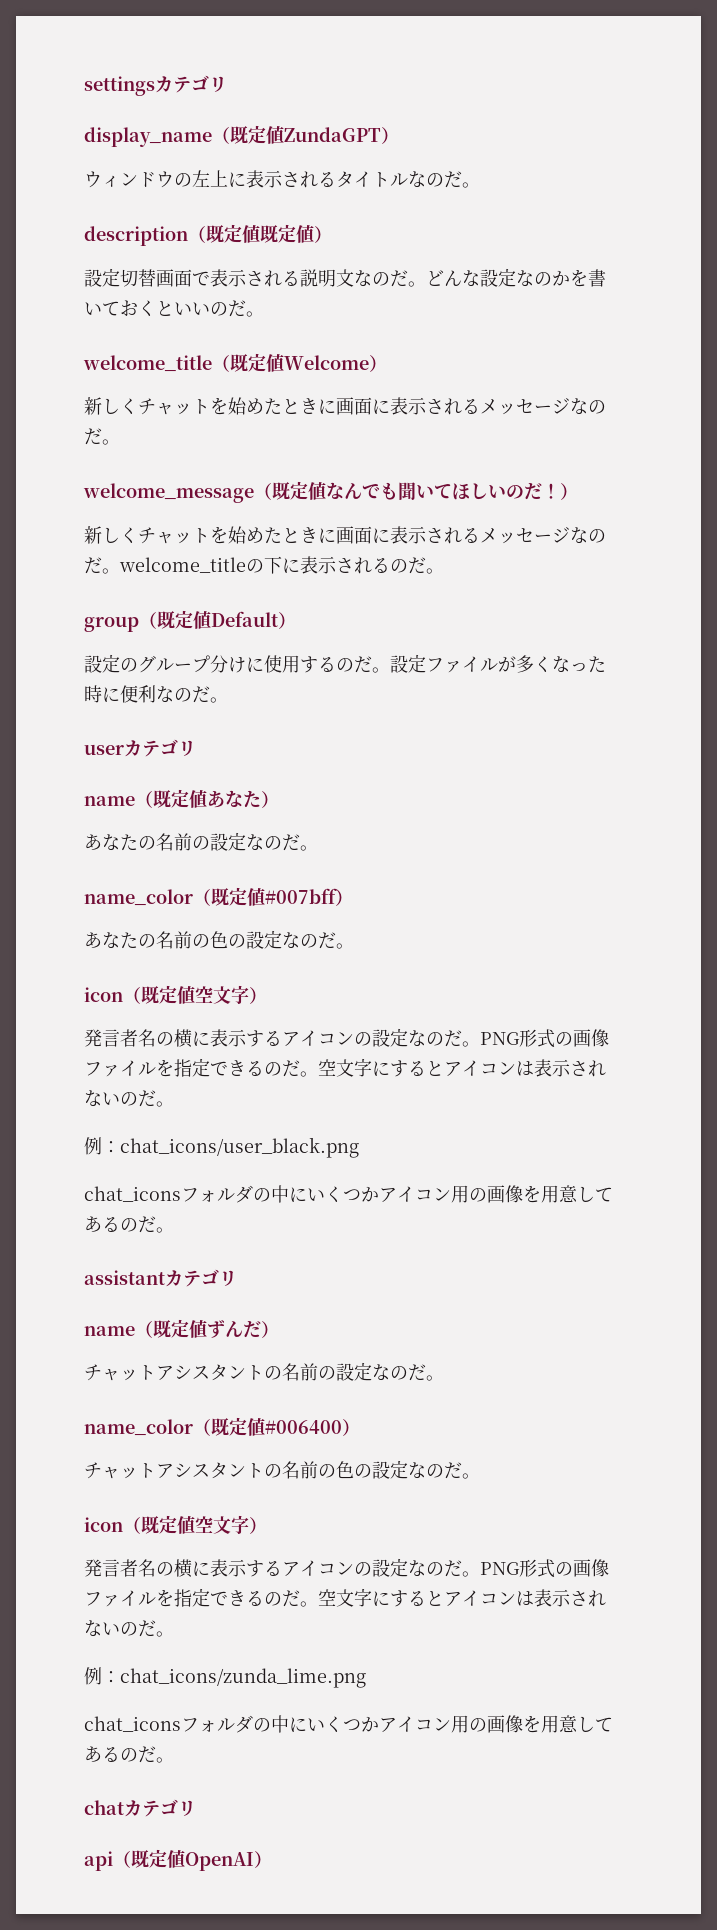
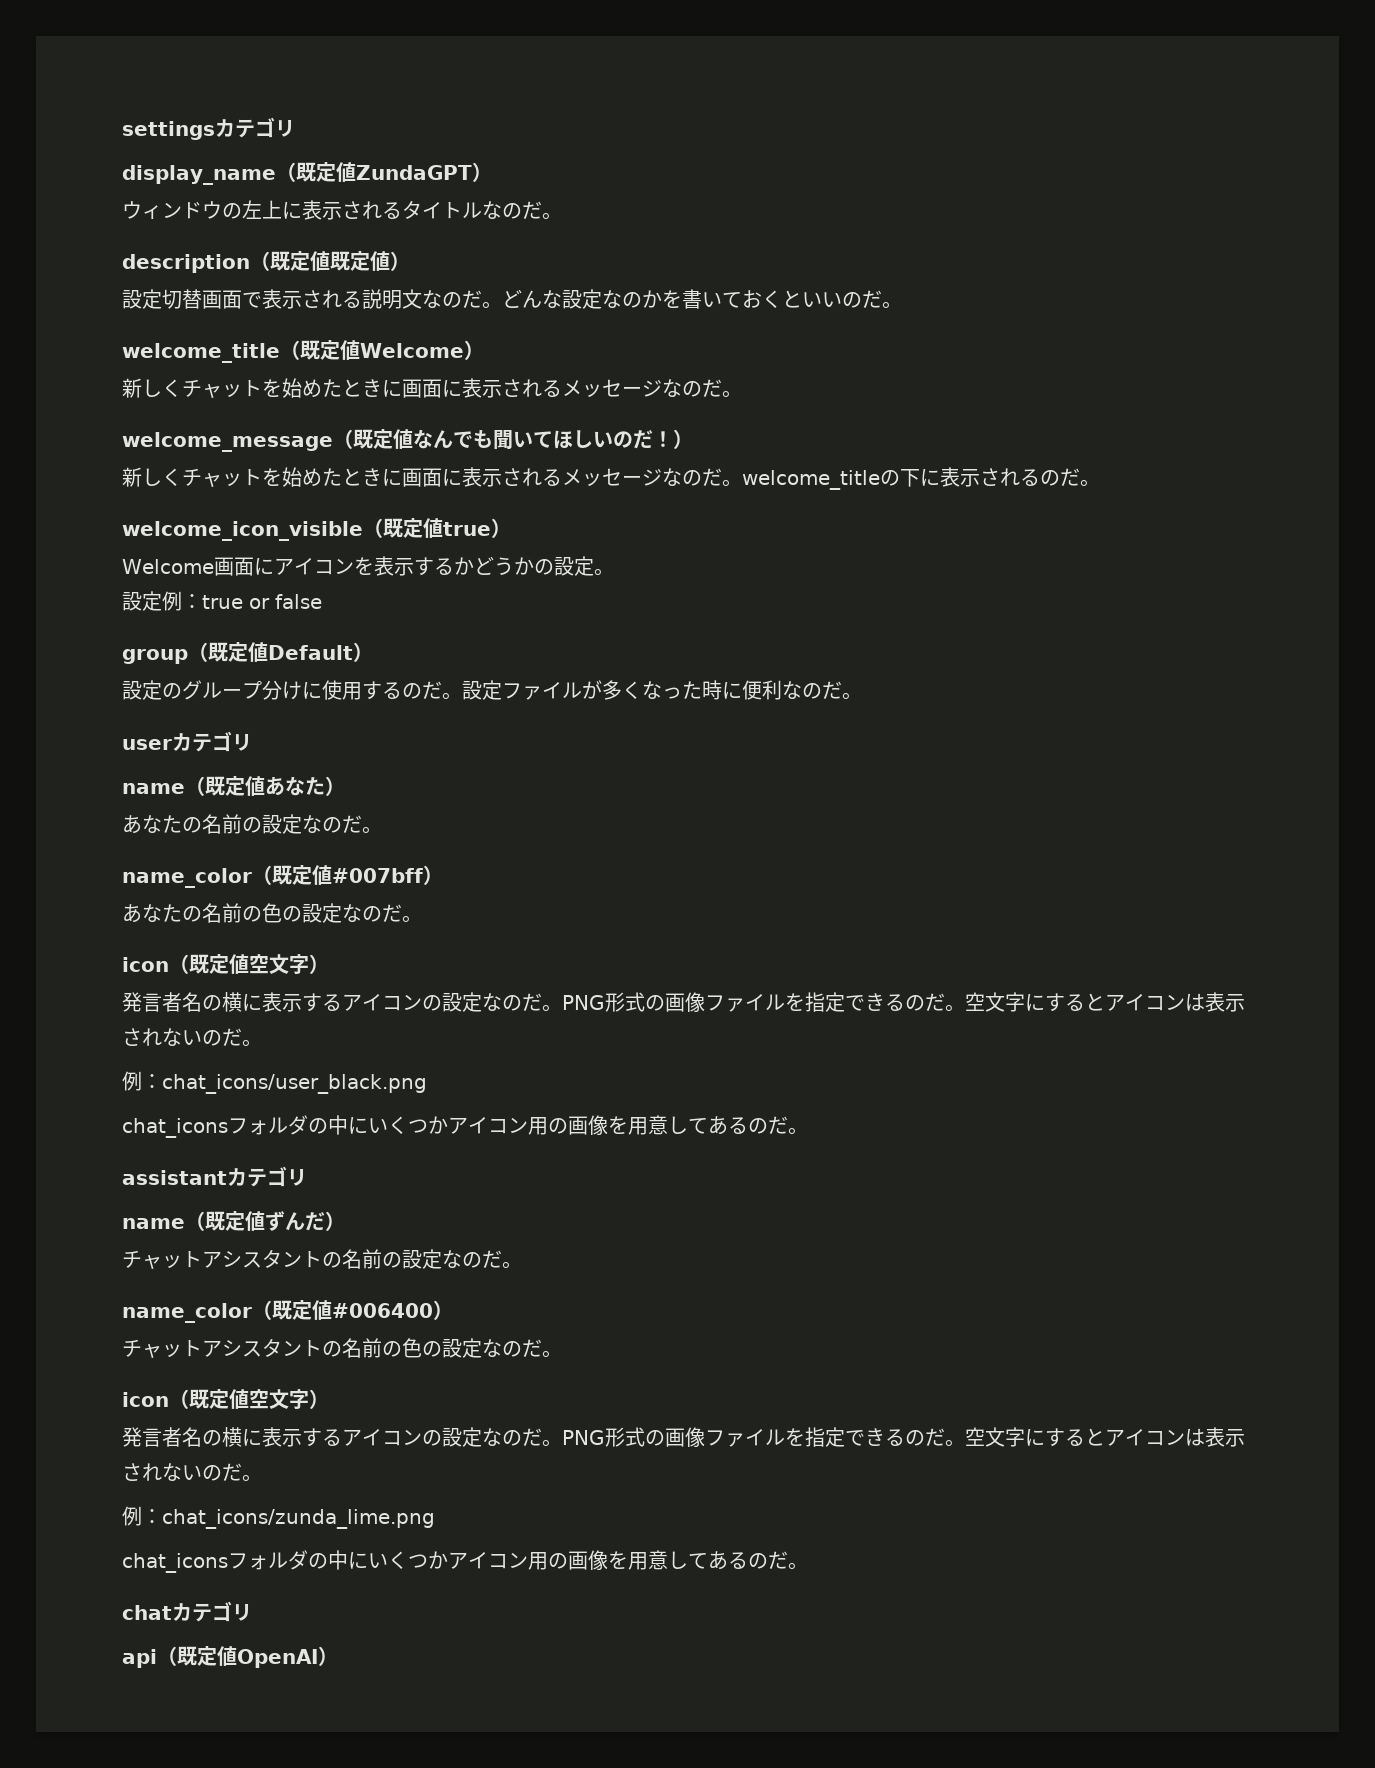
+ welcome_icon_visible（既定値true）
+ Welcome画面にアイコンを表示するかどうかの設定。
+ 設定例：true or false

